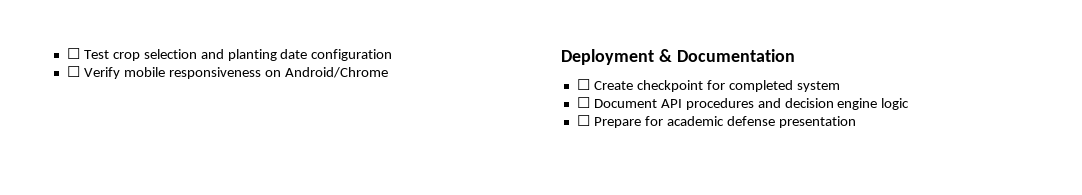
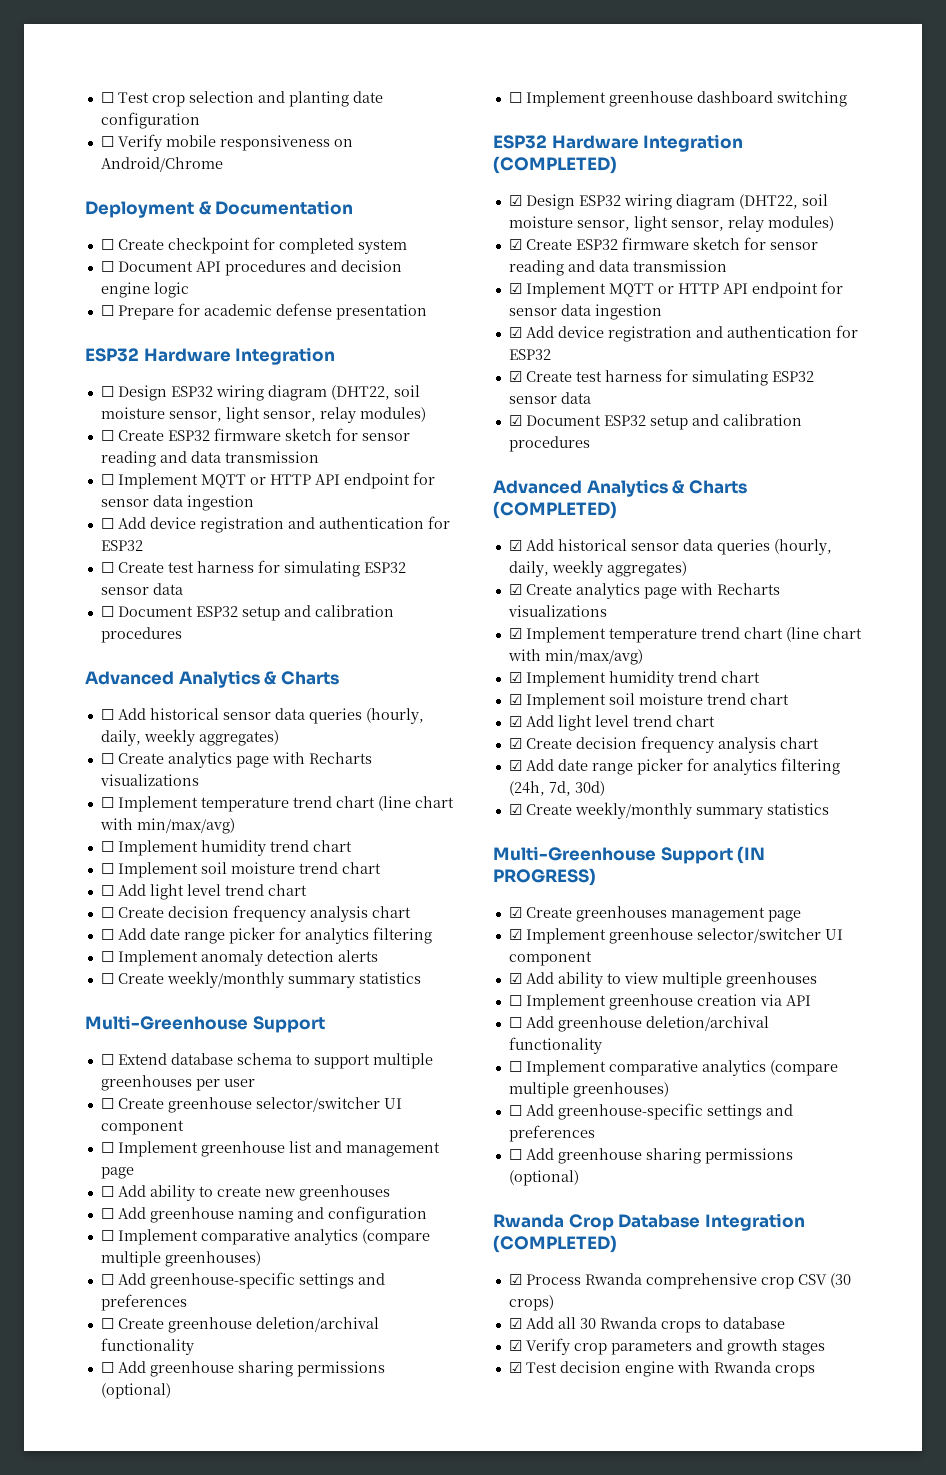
  ☐ Prepare for academic defense presentation
+ ESP32 Hardware Integration
+ ☐ Design ESP32 wiring diagram (DHT22, soil moisture sensor, light sensor, relay modules)
+ ☐ Create ESP32 firmware sketch for sensor reading and data transmission
+ ☐ Implement MQTT or HTTP API endpoint for sensor data ingestion
+ ☐ Add device registration and authentication for ESP32
+ ☐ Create test harness for simulating ESP32 sensor data
+ ☐ Document ESP32 setup and calibration procedures
+ Advanced Analytics & Charts
+ ☐ Add historical sensor data queries (hourly, daily, weekly aggregates)
+ ☐ Create analytics page with Recharts visualizations
+ ☐ Implement temperature trend chart (line chart with min/max/avg)
+ ☐ Implement humidity trend chart
+ ☐ Implement soil moisture trend chart
+ ☐ Add light level trend chart
+ ☐ Create decision frequency analysis chart
+ ☐ Add date range picker for analytics filtering
+ ☐ Implement anomaly detection alerts
+ ☐ Create weekly/monthly summary statistics
+ Multi-Greenhouse Support
+ ☐ Extend database schema to support multiple greenhouses per user
+ ☐ Create greenhouse selector/switcher UI component
+ ☐ Implement greenhouse list and management page
+ ☐ Add ability to create new greenhouses
+ ☐ Add greenhouse naming and configuration
+ ☐ Implement comparative analytics (compare multiple greenhouses)
+ ☐ Add greenhouse-specific settings and preferences
+ ☐ Create greenhouse deletion/archival functionality
+ ☐ Add greenhouse sharing permissions (optional)
+ ☐ Implement greenhouse dashboard switching
+ ESP32 Hardware Integration (COMPLETED)
+ ☑ Design ESP32 wiring diagram (DHT22, soil moisture sensor, light sensor, relay modules)
+ ☑ Create ESP32 firmware sketch for sensor reading and data transmission
+ ☑ Implement MQTT or HTTP API endpoint for sensor data ingestion
+ ☑ Add device registration and authentication for ESP32
+ ☑ Create test harness for simulating ESP32 sensor data
+ ☑ Document ESP32 setup and calibration procedures
+ Advanced Analytics & Charts (COMPLETED)
+ ☑ Add historical sensor data queries (hourly, daily, weekly aggregates)
+ ☑ Create analytics page with Recharts visualizations
+ ☑ Implement temperature trend chart (line chart with min/max/avg)
+ ☑ Implement humidity trend chart
+ ☑ Implement soil moisture trend chart
+ ☑ Add light level trend chart
+ ☑ Create decision frequency analysis chart
+ ☑ Add date range picker for analytics filtering (24h, 7d, 30d)
+ ☑ Create weekly/monthly summary statistics
+ Multi-Greenhouse Support (IN PROGRESS)
+ ☑ Create greenhouses management page
+ ☑ Implement greenhouse selector/switcher UI component
+ ☑ Add ability to view multiple greenhouses
+ ☐ Implement greenhouse creation via API
+ ☐ Add greenhouse deletion/archival functionality
+ ☐ Implement comparative analytics (compare multiple greenhouses)
+ ☐ Add greenhouse-specific settings and preferences
+ ☐ Add greenhouse sharing permissions (optional)
+ Rwanda Crop Database Integration (COMPLETED)
+ ☑ Process Rwanda comprehensive crop CSV (30 crops)
+ ☑ Add all 30 Rwanda crops to database
+ ☑ Verify crop parameters and growth stages
+ ☑ Test decision engine with Rwanda crops

